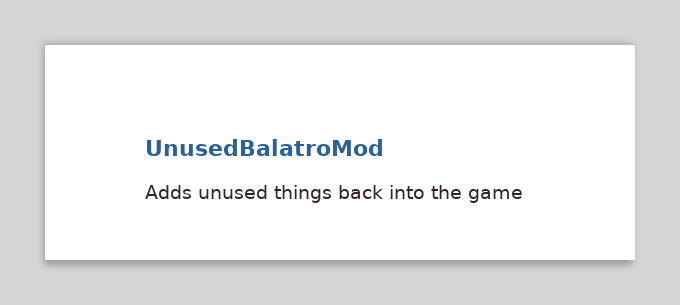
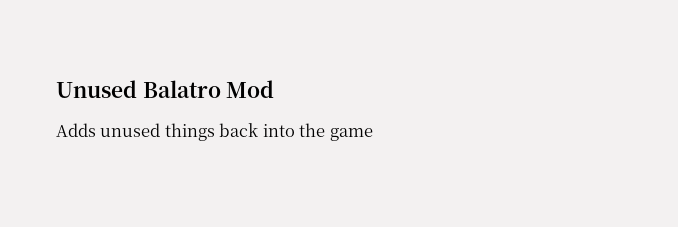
- UnusedBalatroMod
+ Unused Balatro Mod

